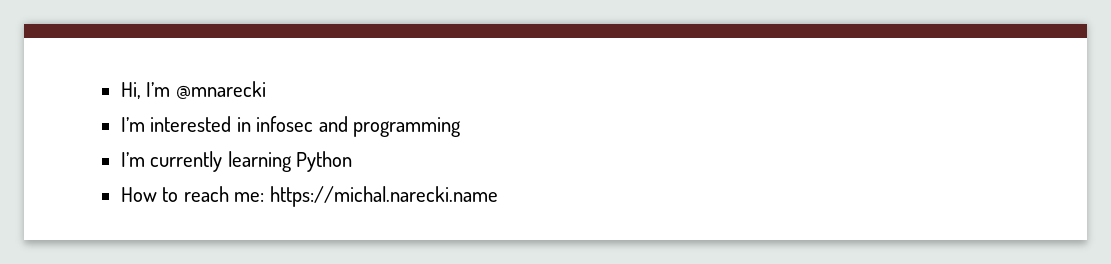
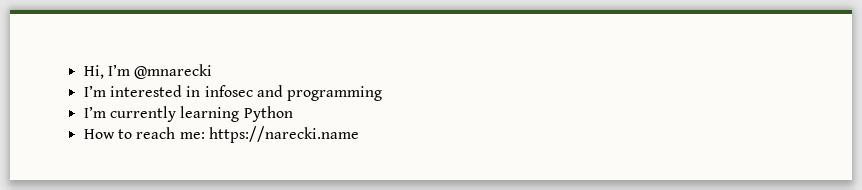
- How to reach me: https://michal.narecki.name
+ How to reach me: https://narecki.name

